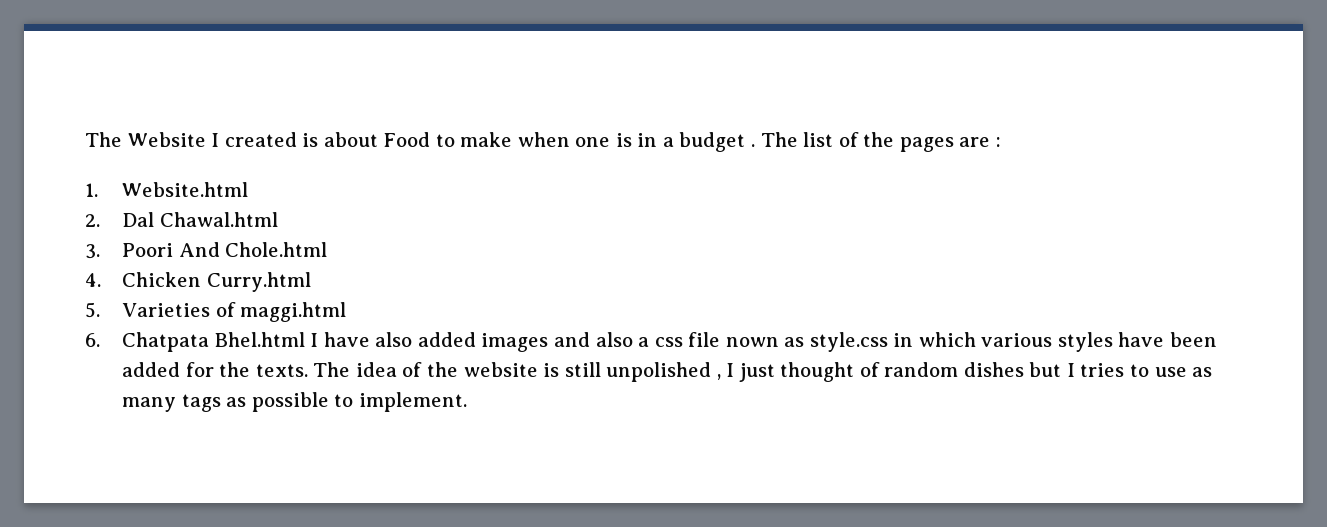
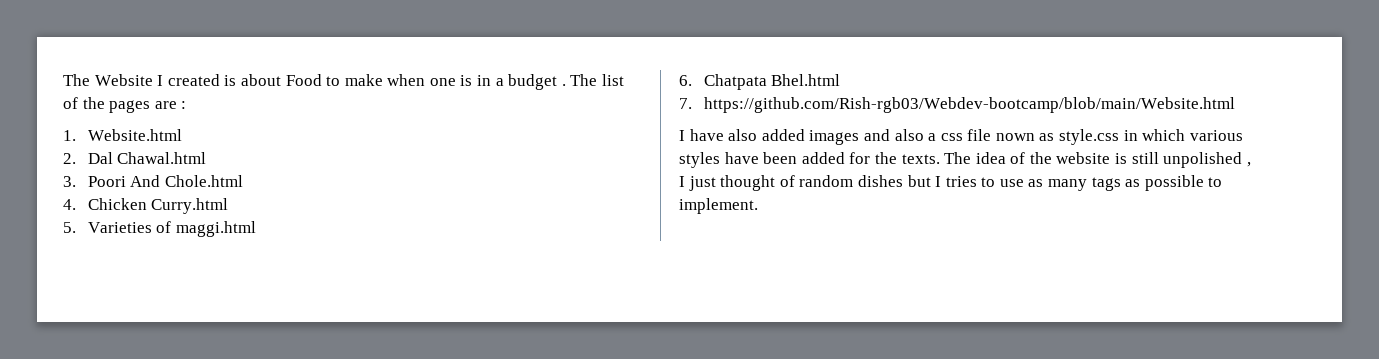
- 6. Chatpata Bhel.html I have also added images and also a css file nown as style.css in which various styles have been added for the texts.
+ 6. Chatpata Bhel.html
+ 7. https://github.com/Rish-rgb03/Webdev-bootcamp/blob/main/Website.html
+ I have also added images and also a css file nown as style.css in which various styles have been added for the texts.

